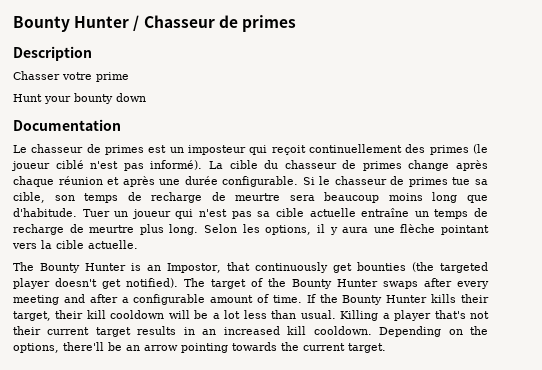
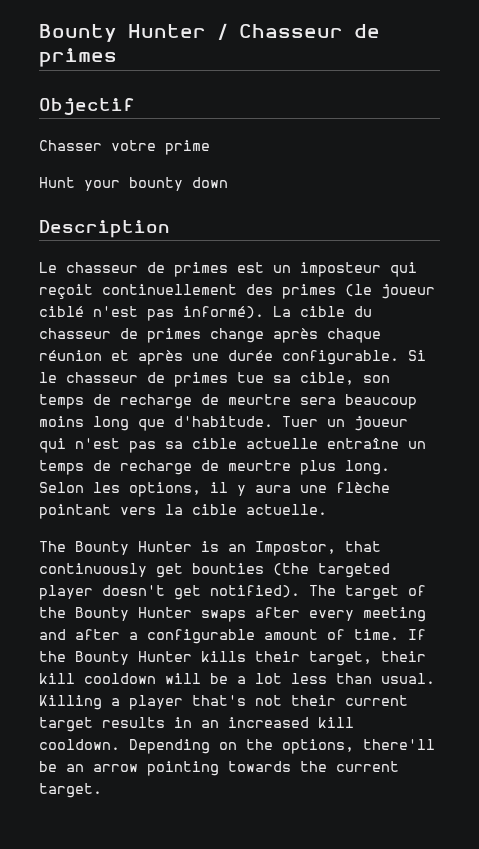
- Description
+ Objectif
- Documentation
+ Description

